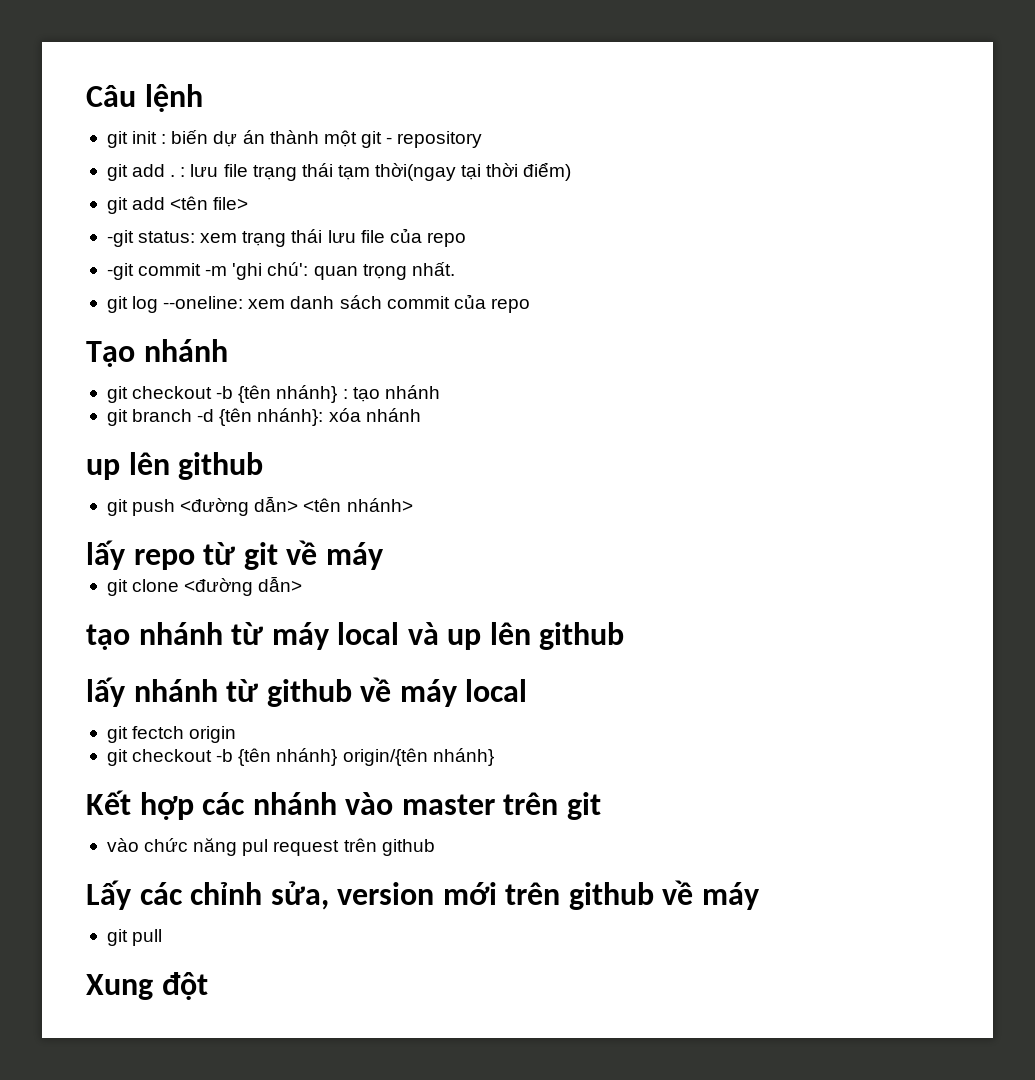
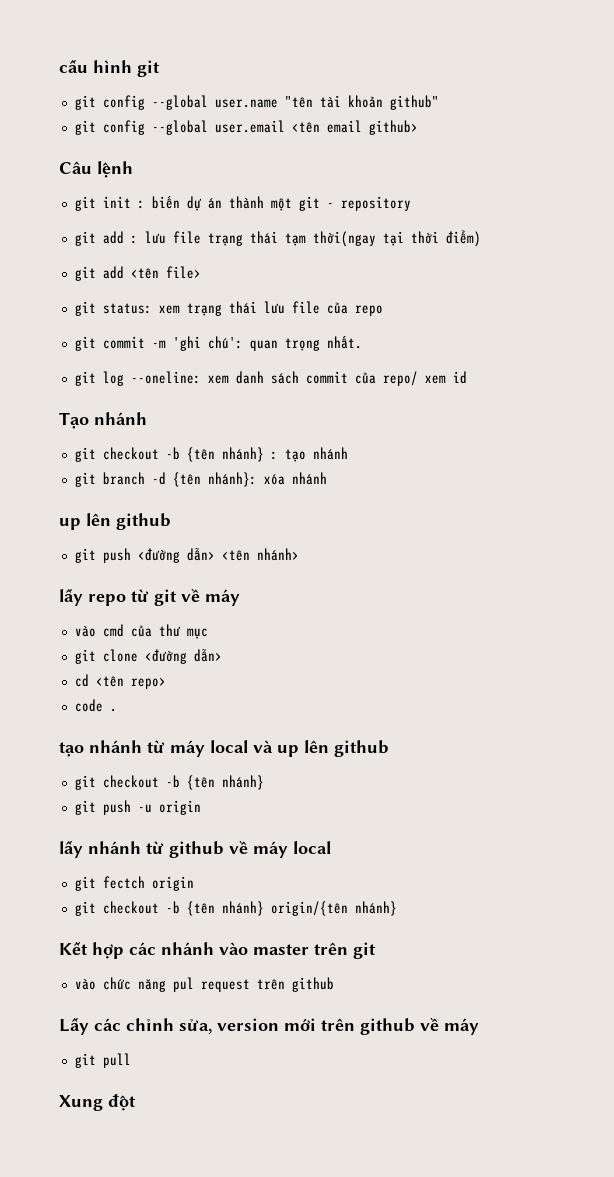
+ cấu hình git
+ git config --global user.name "tên tài khoản github"
+ git config --global user.email <tên email github>
- git add . : lưu file trạng thái tạm thời(ngay tại thời điểm)
+ git add : lưu file trạng thái tạm thời(ngay tại thời điểm)
- -git status: xem trạng thái lưu file của repo
+ git status: xem trạng thái lưu file của repo
- -git commit -m 'ghi chú': quan trọng nhất.
+ git commit -m 'ghi chú': quan trọng nhất.
- git log --oneline: xem danh sách commit của repo
+ git log --oneline: xem danh sách commit của repo/ xem id
+ vào cmd của thư mục
+ cd <tên repo>
+ code .
  tạo nhánh từ máy local và up lên github
+ git checkout -b {tên nhánh}
+ git push -u origin

